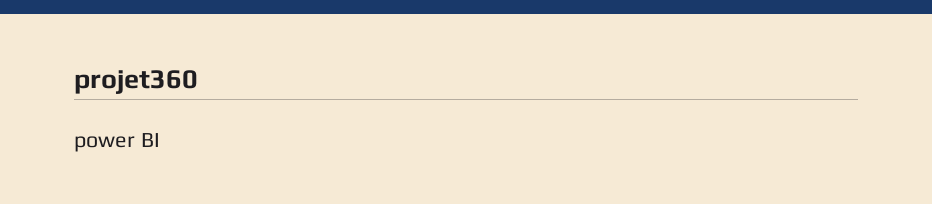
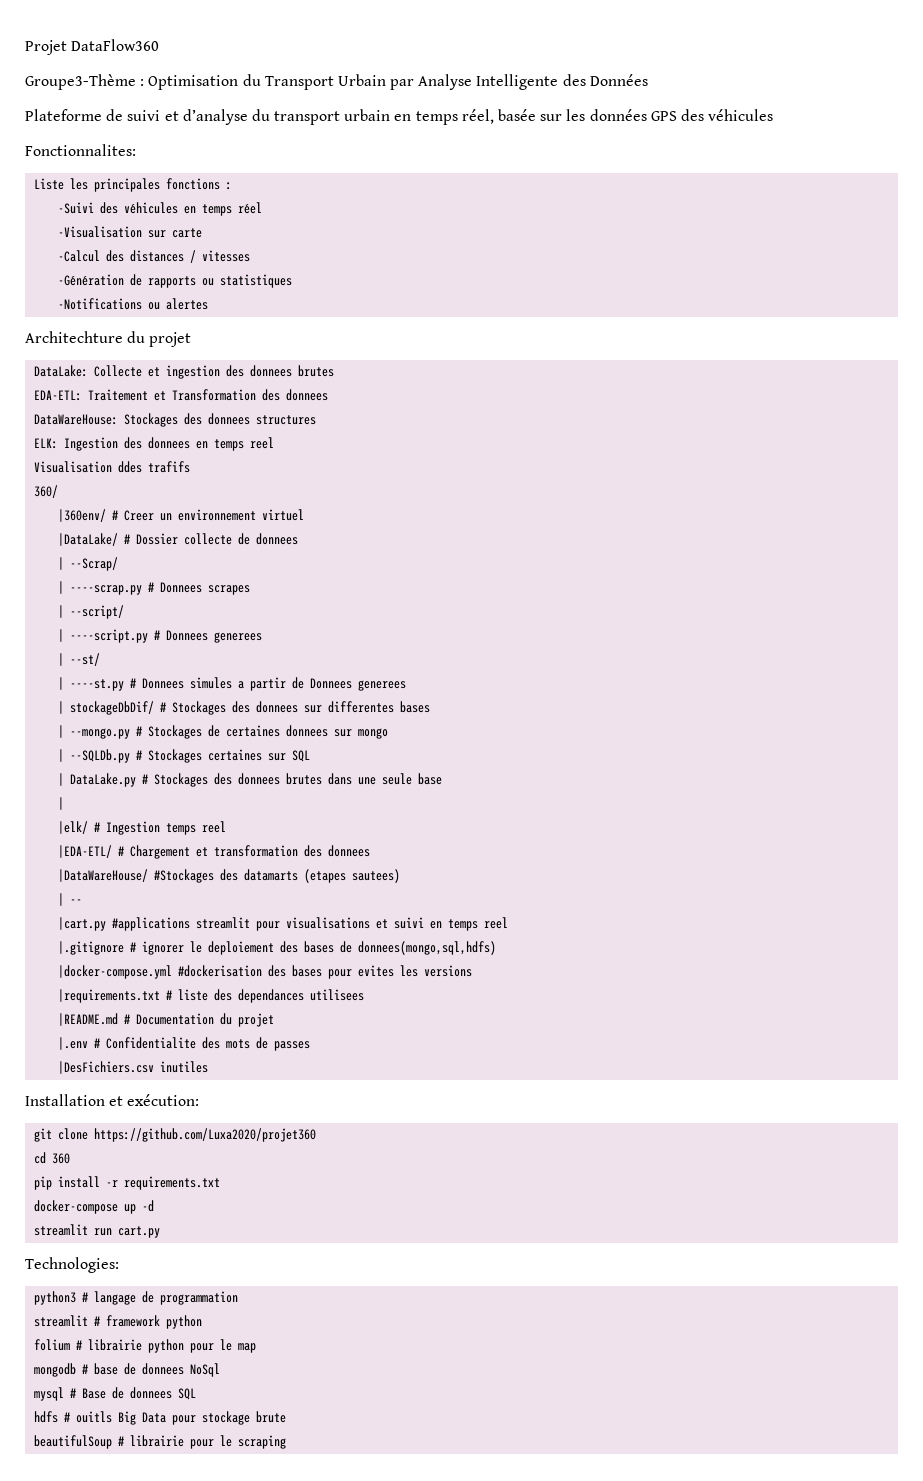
- projet360
- power BI
+ Projet DataFlow360
+ Groupe3-Thème : Optimisation du Transport Urbain par Analyse Intelligente des Données
+ Plateforme de suivi et d’analyse du transport urbain en temps réel, basée sur les données GPS des véhicules
+ Fonctionnalites:
+ Liste les principales fonctions :
+ -Suivi des véhicules en temps réel
+ -Visualisation sur carte
+ -Calcul des distances / vitesses
+ -Génération de rapports ou statistiques
+ -Notifications ou alertes
+ Architechture du projet
+ DataLake: Collecte et ingestion des donnees brutes
+ EDA-ETL: Traitement et Transformation des donnees
+ DataWareHouse: Stockages des donnees structures
+ ELK: Ingestion des donnees en temps reel
+ Visualisation ddes trafifs
+ 360/
+ |360env/ # Creer un environnement virtuel
+ |DataLake/ # Dossier collecte de donnees
+ | --Scrap/
+ | ----scrap.py # Donnees scrapes
+ | --script/
+ | ----script.py # Donnees generees
+ | --st/
+ | ----st.py # Donnees simules a partir de Donnees generees
+ | stockageDbDif/ # Stockages des donnees sur differentes bases
+ | --mongo.py # Stockages de certaines donnees sur mongo
+ | --SQLDb.py # Stockages certaines sur SQL
+ | DataLake.py # Stockages des donnees brutes dans une seule base
+ |
+ |elk/ # Ingestion temps reel
+ |EDA-ETL/ # Chargement et transformation des donnees
+ |DataWareHouse/ #Stockages des datamarts (etapes sautees)
+ | --
+ |cart.py #applications streamlit pour visualisations et suivi en temps reel
+ |.gitignore # ignorer le deploiement des bases de donnees(mongo,sql,hdfs)
+ |docker-compose.yml #dockerisation des bases pour evites les versions
+ |requirements.txt # liste des dependances utilisees
+ |README.md # Documentation du projet
+ |.env # Confidentialite des mots de passes
+ |DesFichiers.csv inutiles
+ Installation et exécution:
+ git clone https://github.com/Luxa2020/projet360
+ cd 360
+ pip install -r requirements.txt
+ docker-compose up -d
+ streamlit run cart.py
+ Technologies:
+ python3 # langage de programmation
+ streamlit # framework python
+ folium # librairie python pour le map
+ mongodb # base de donnees NoSql
+ mysql # Base de donnees SQL
+ hdfs # ouitls Big Data pour stockage brute
+ beautifulSoup # librairie pour le scraping

